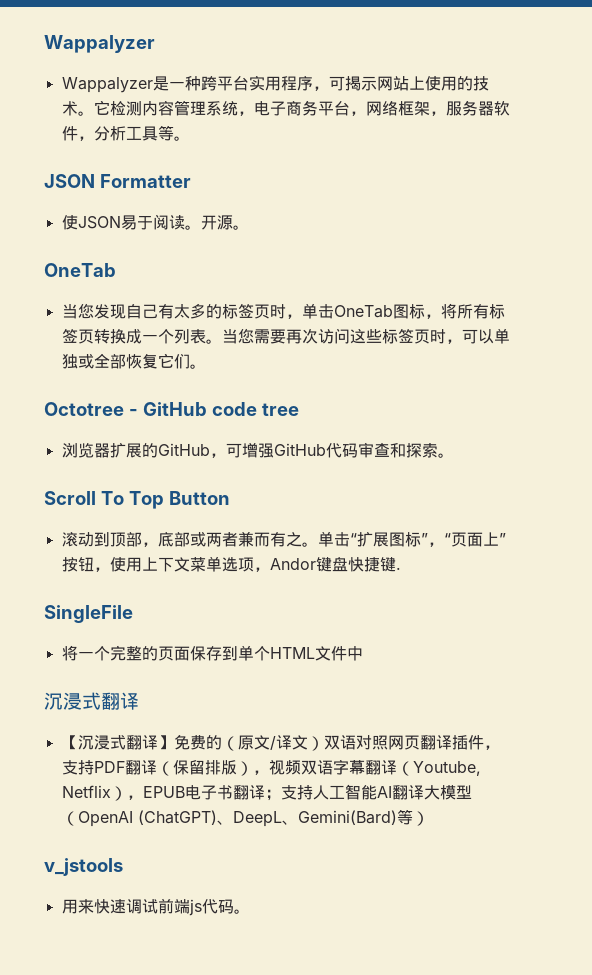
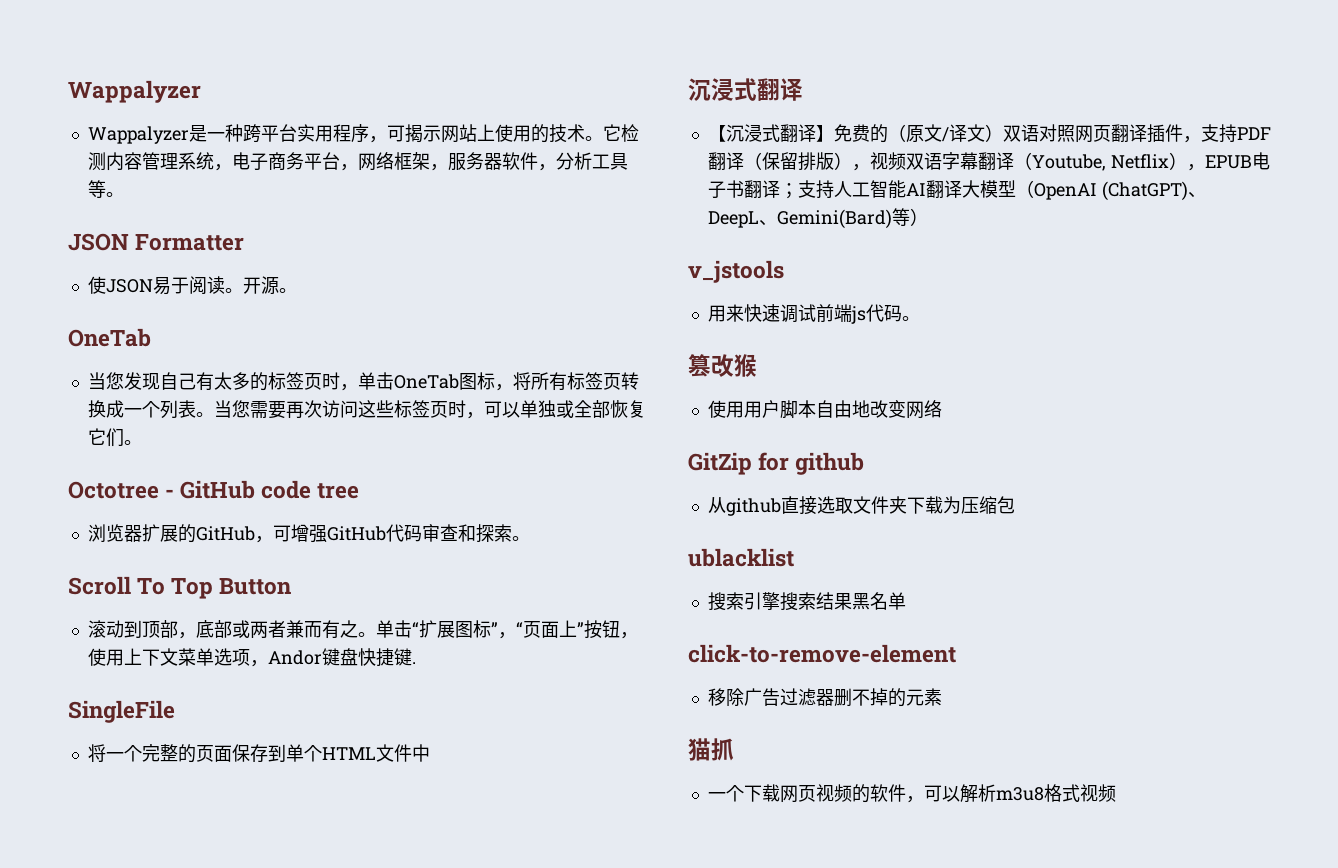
+ 篡改猴
+ 使用用户脚本自由地改变网络
+ GitZip for github
+ 从github直接选取文件夹下载为压缩包
+ ublacklist
+ 搜索引擎搜索结果黑名单
+ click-to-remove-element
+ 移除广告过滤器删不掉的元素
+ 猫抓
+ 一个下载网页视频的软件，可以解析m3u8格式视频

